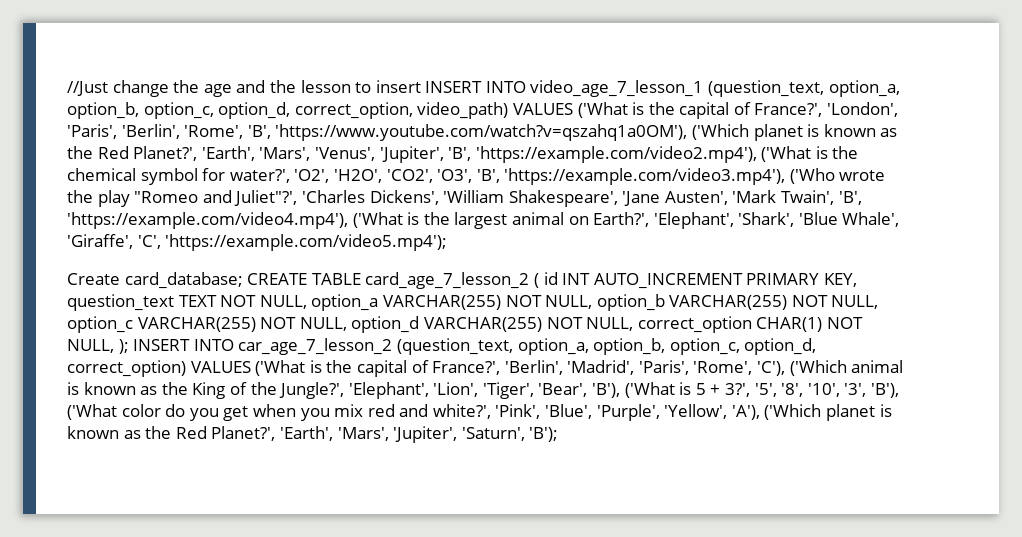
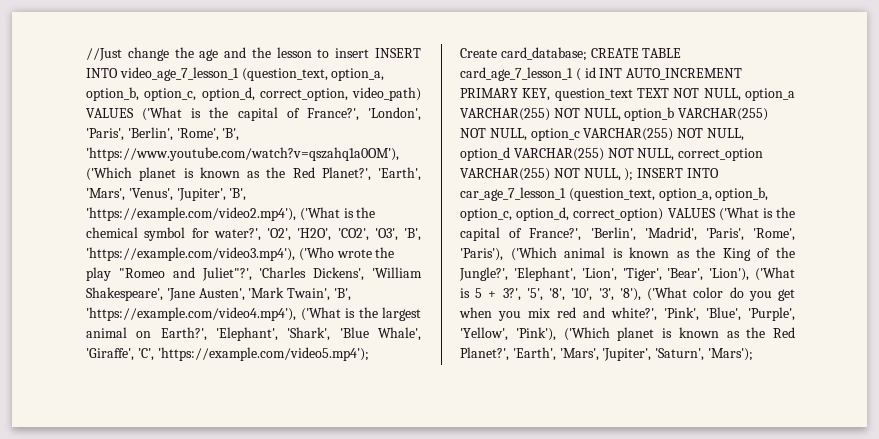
- CREATE TABLE card_age_7_lesson_2 ( id INT AUTO_INCREMENT PRIMARY KEY, question_text TEXT NOT NULL, option_a VARCHAR(255) NOT NULL, option_b VARCHAR(255) NOT NULL, option_c VARCHAR(255) NOT NULL, option_d VARCHAR(255) NOT NULL, correct_option CHAR(1) NOT NULL, );
+ CREATE TABLE card_age_7_lesson_1 ( id INT AUTO_INCREMENT PRIMARY KEY, question_text TEXT NOT NULL, option_a VARCHAR(255) NOT NULL, option_b VARCHAR(255) NOT NULL, option_c VARCHAR(255) NOT NULL, option_d VARCHAR(255) NOT NULL, correct_option VARCHAR(255) NOT NULL, );
- INSERT INTO car_age_7_lesson_2 (question_text, option_a, option_b, option_c, option_d, correct_option) VALUES ('What is the capital of France?', 'Berlin', 'Madrid', 'Paris', 'Rome', 'C'), ('Which animal is known as the King of the Jungle?', 'Elephant', 'Lion', 'Tiger', 'Bear', 'B'), ('What is 5 + 3?', '5', '8', '10', '3', 'B'), ('What color do you get when you mix red and white?', 'Pink', 'Blue', 'Purple', 'Yellow', 'A'), ('Which planet is known as the Red Planet?', 'Earth', 'Mars', 'Jupiter', 'Saturn', 'B');
+ INSERT INTO car_age_7_lesson_1 (question_text, option_a, option_b, option_c, option_d, correct_option) VALUES ('What is the capital of France?', 'Berlin', 'Madrid', 'Paris', 'Rome', 'Paris'), ('Which animal is known as the King of the Jungle?', 'Elephant', 'Lion', 'Tiger', 'Bear', 'Lion'), ('What is 5 + 3?', '5', '8', '10', '3', '8'), ('What color do you get when you mix red and white?', 'Pink', 'Blue', 'Purple', 'Yellow', 'Pink'), ('Which planet is known as the Red Planet?', 'Earth', 'Mars', 'Jupiter', 'Saturn', 'Mars');

